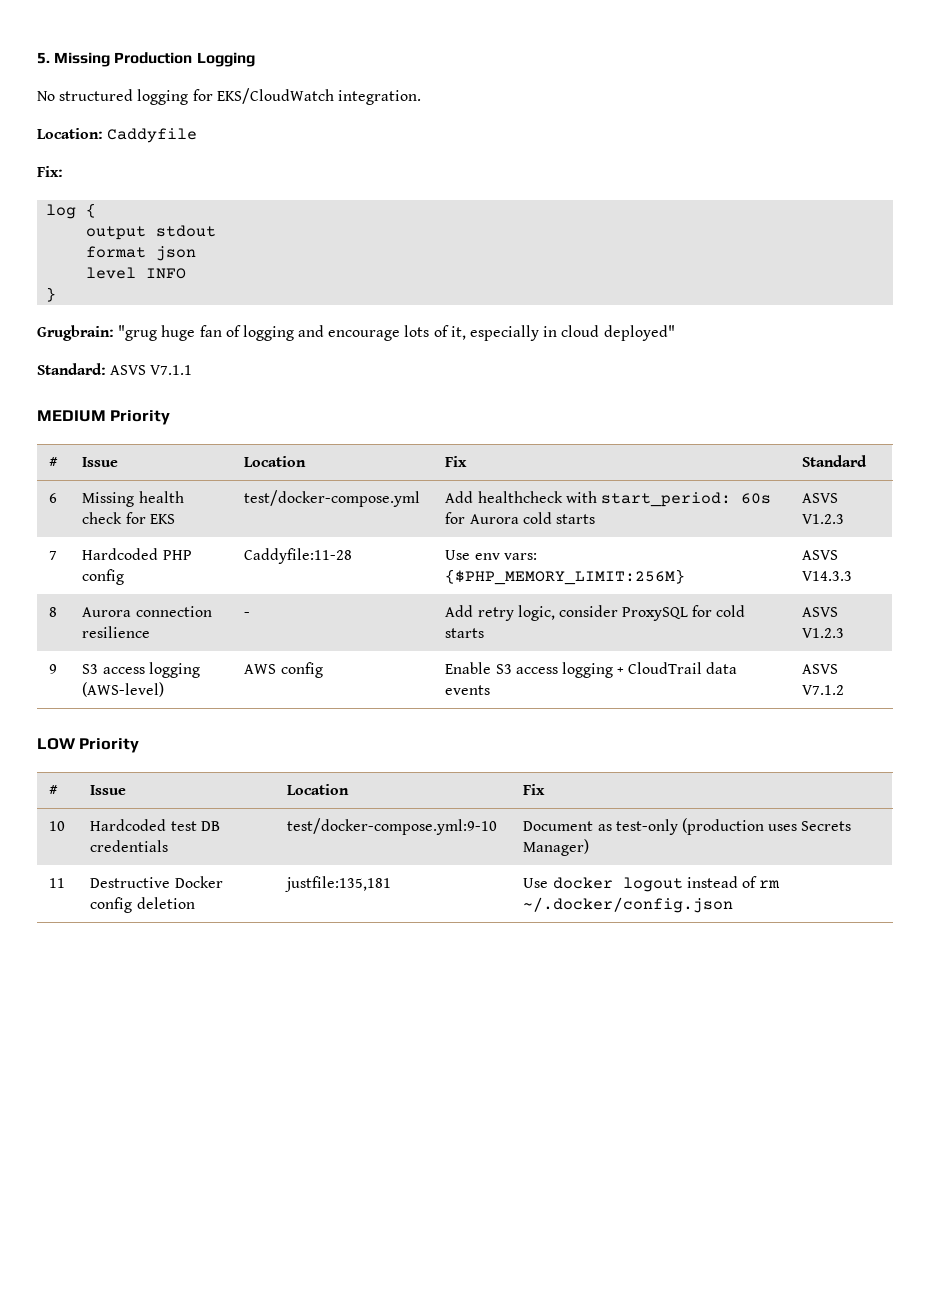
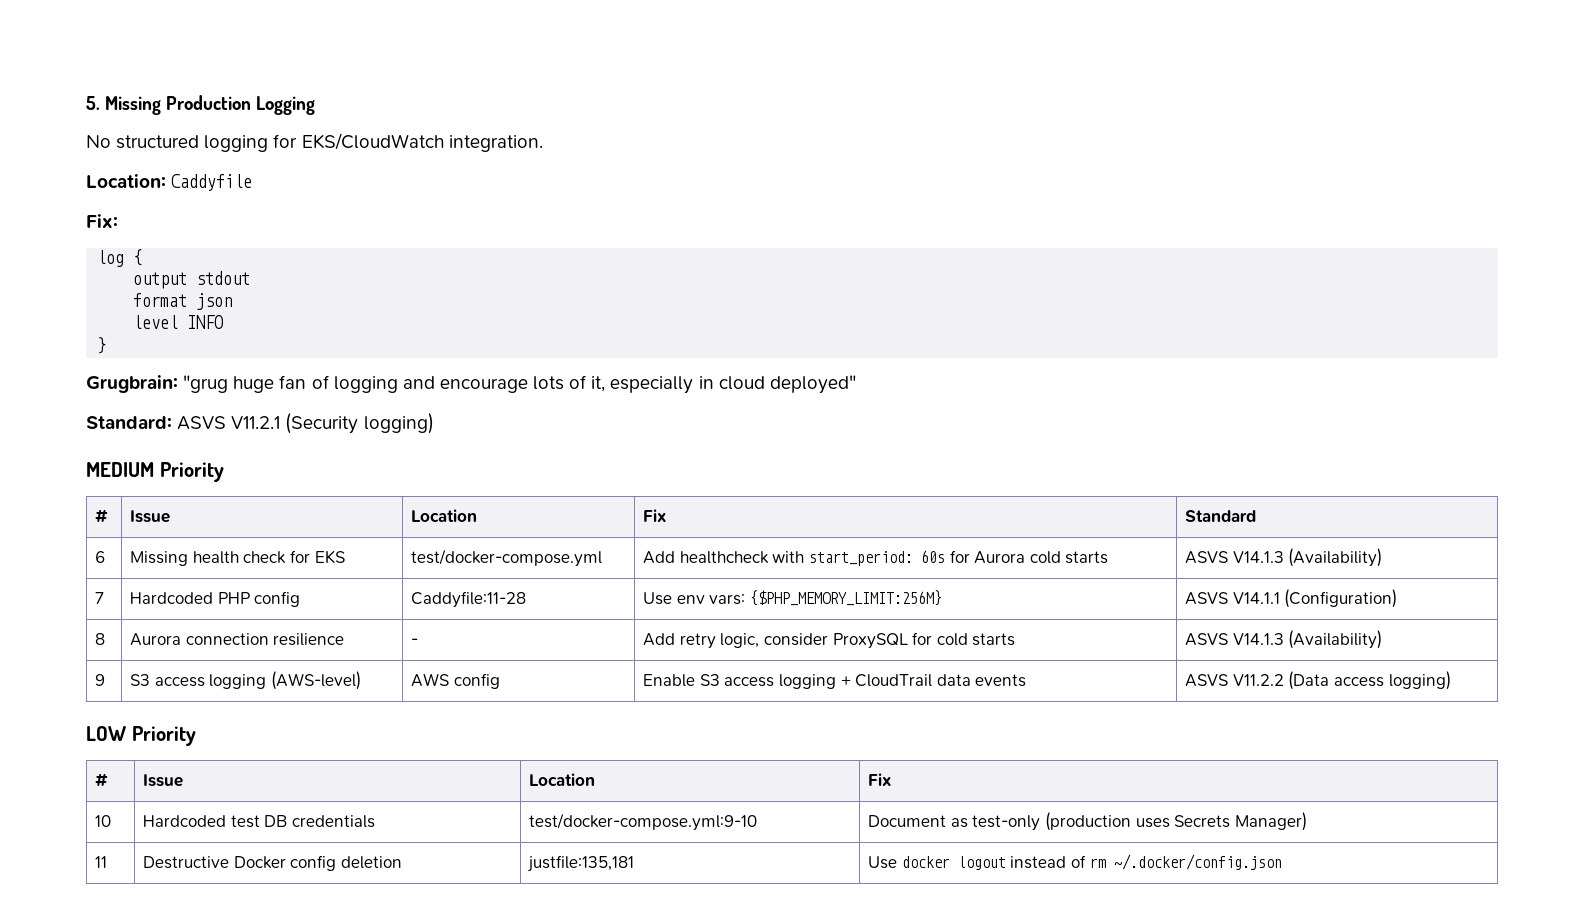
- Standard: ASVS V7.1.1
+ Standard: ASVS V11.2.1 (Security logging)
- 6 | Missing health check for EKS | test/docker-compose.yml | Add healthcheck with start_period: 60s for Aurora cold starts | ASVS V1.2.3
+ 6 | Missing health check for EKS | test/docker-compose.yml | Add healthcheck with start_period: 60s for Aurora cold starts | ASVS V14.1.3 (Availability)
- 7 | Hardcoded PHP config | Caddyfile:11-28 | Use env vars: {$PHP_MEMORY_LIMIT:256M} | ASVS V14.3.3
+ 7 | Hardcoded PHP config | Caddyfile:11-28 | Use env vars: {$PHP_MEMORY_LIMIT:256M} | ASVS V14.1.1 (Configuration)
- 8 | Aurora connection resilience | - | Add retry logic, consider ProxySQL for cold starts | ASVS V1.2.3
+ 8 | Aurora connection resilience | - | Add retry logic, consider ProxySQL for cold starts | ASVS V14.1.3 (Availability)
- 9 | S3 access logging (AWS-level) | AWS config | Enable S3 access logging + CloudTrail data events | ASVS V7.1.2
+ 9 | S3 access logging (AWS-level) | AWS config | Enable S3 access logging + CloudTrail data events | ASVS V11.2.2 (Data access logging)

